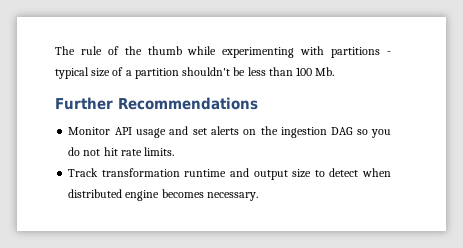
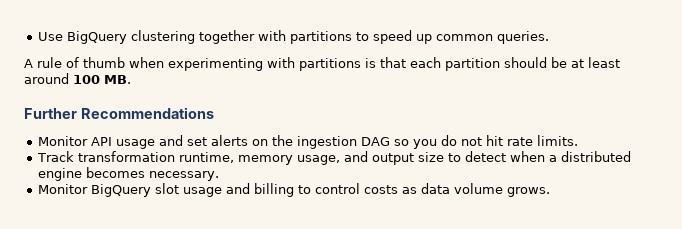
- The rule of the thumb while experimenting with partitions - typical size of a partition shouldn't be less than 100 Mb.
+ Use BigQuery clustering together with partitions to speed up common queries.
+ A rule of thumb when experimenting with partitions is that each partition should be at least around 100 MB.
- Track transformation runtime and output size to detect when distributed engine becomes necessary.
+ Track transformation runtime, memory usage, and output size to detect when a distributed engine becomes necessary.
+ Monitor BigQuery slot usage and billing to control costs as data volume grows.

